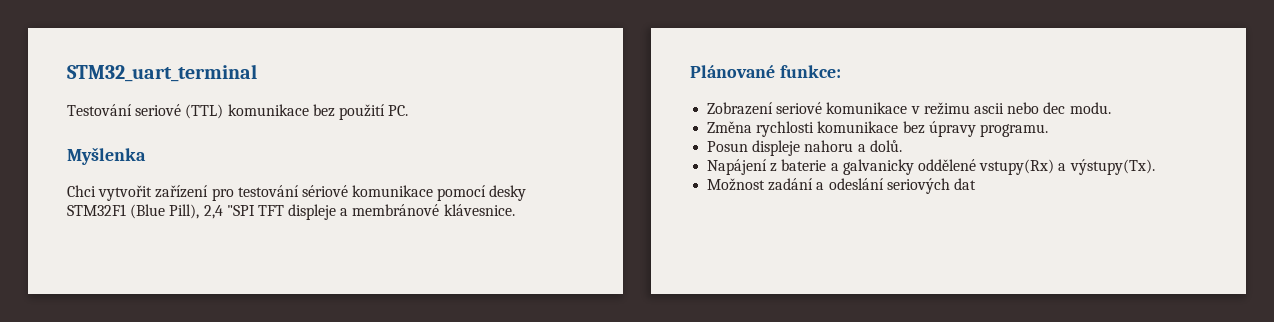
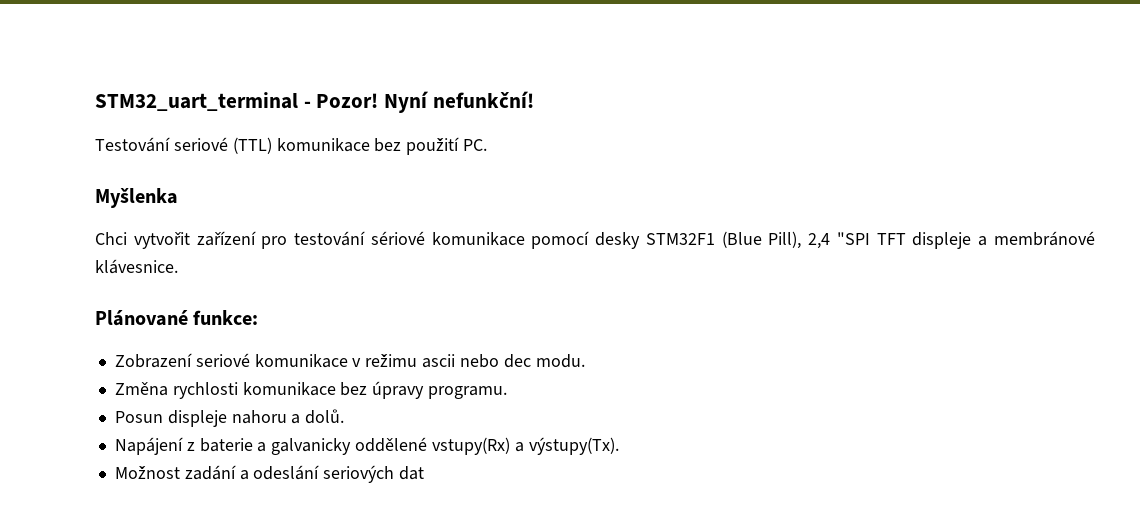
- STM32_uart_terminal
+ STM32_uart_terminal - Pozor! Nyní nefunkční!

